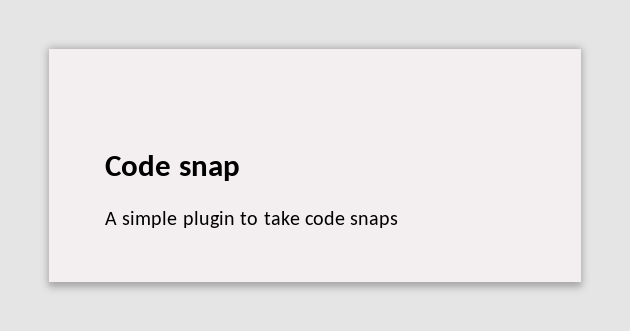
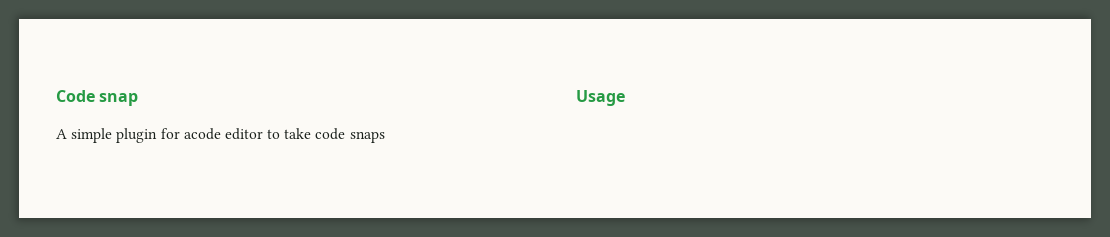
- A simple plugin to take code snaps
+ A simple plugin for acode editor to take code snaps
+ Usage

